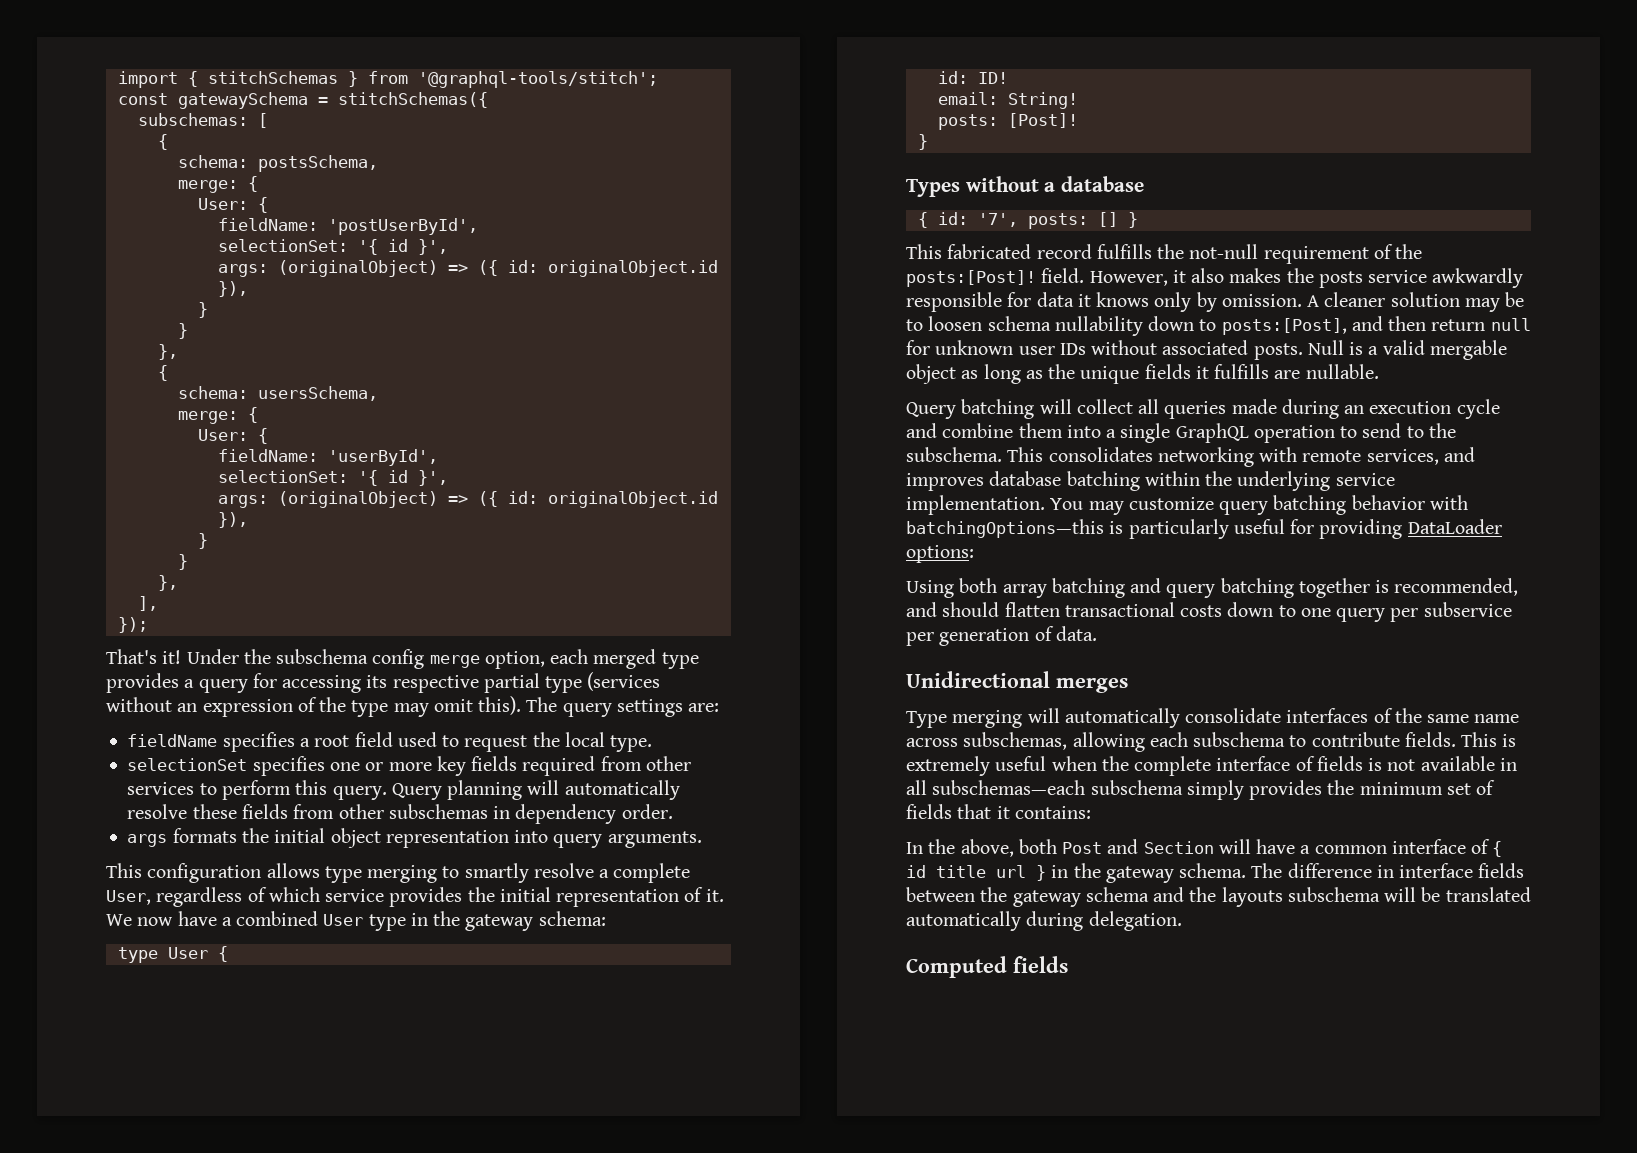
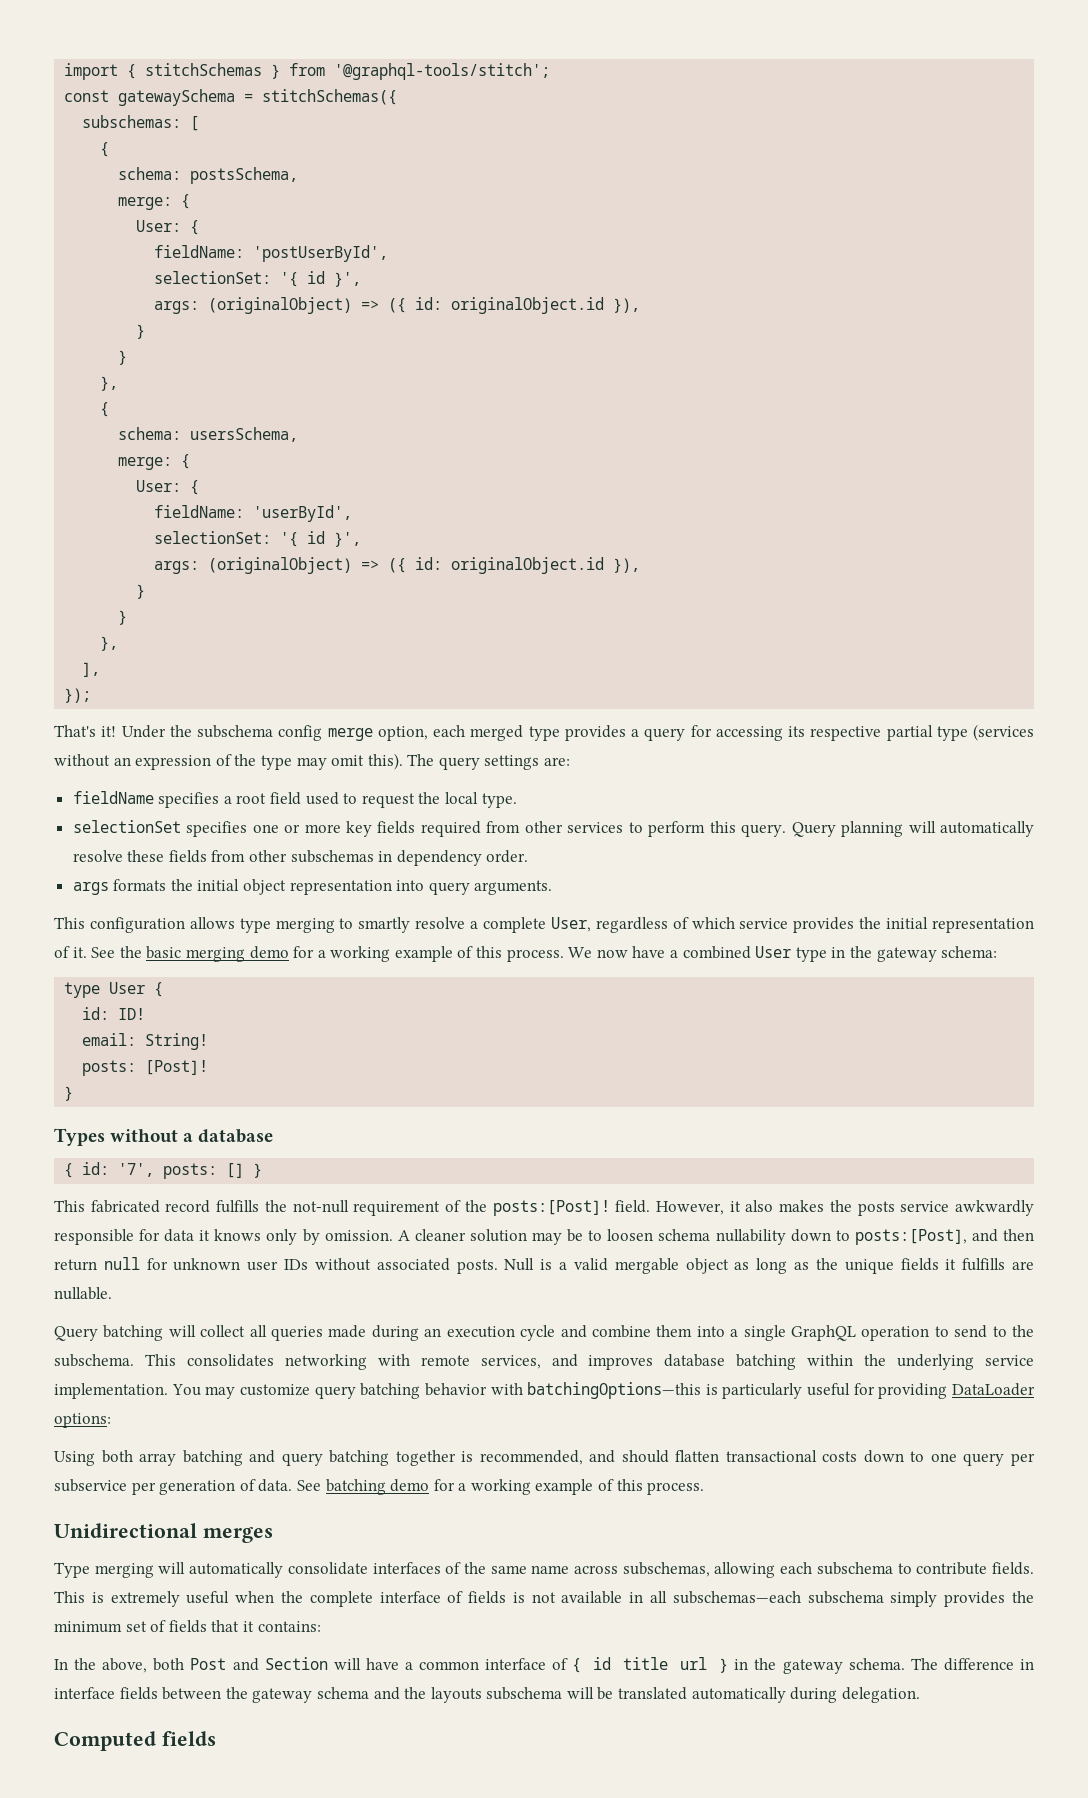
+ See the basic merging demo for a working example of this process.
+ See batching demo for a working example of this process.

